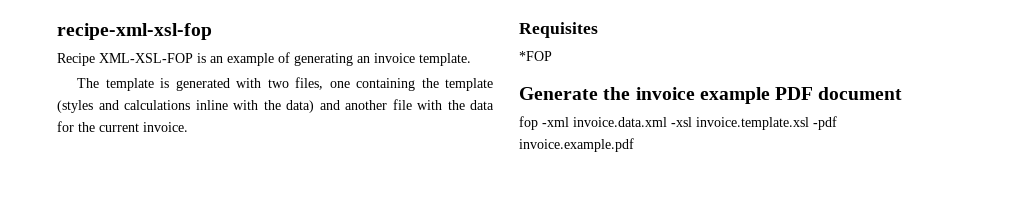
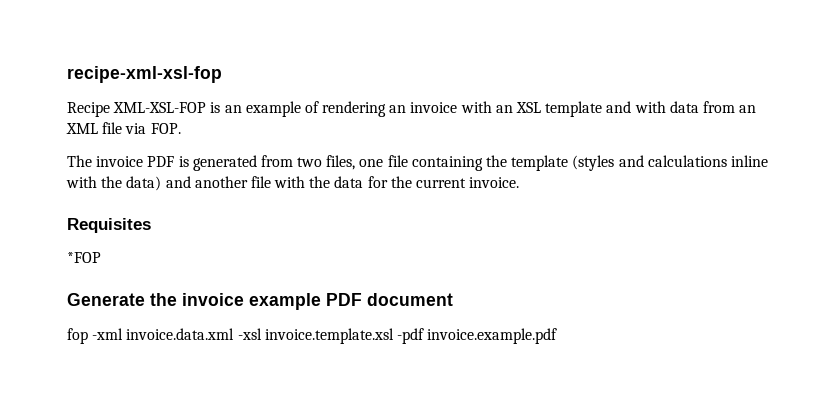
- Recipe XML-XSL-FOP is an example of generating an invoice template.
+ Recipe XML-XSL-FOP is an example of rendering an invoice with an XSL template and with data from an XML file via FOP.
- The template is generated with two files, one containing the template (styles and calculations inline with the data) and another file with the data for the current invoice.
+ The invoice PDF is generated from two files, one file containing the template (styles and calculations inline with the data) and another file with the data for the current invoice.

